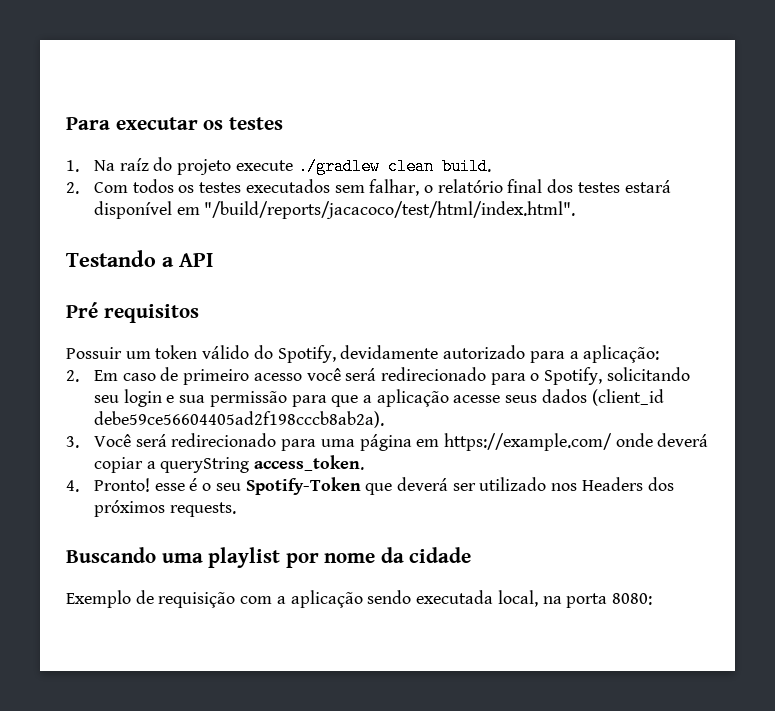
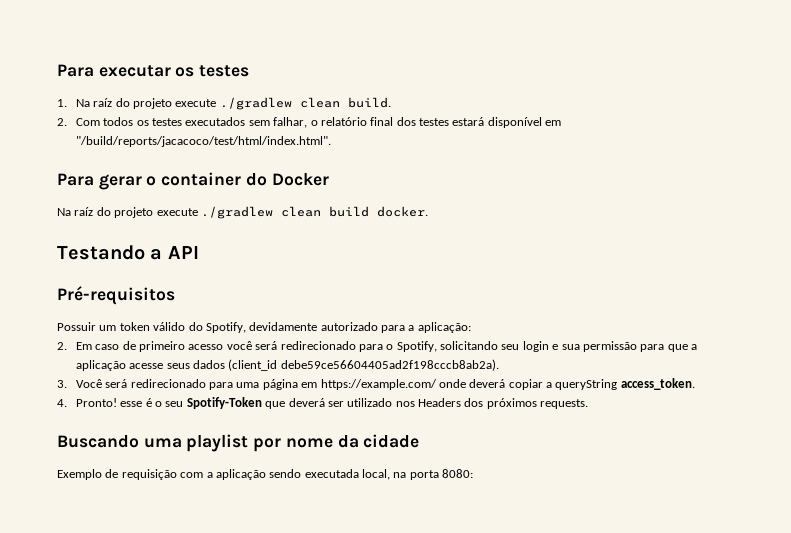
+ Para gerar o container do Docker
+ Na raíz do projeto execute ./gradlew clean build docker.
- Pré requisitos
+ Pré-requisitos

